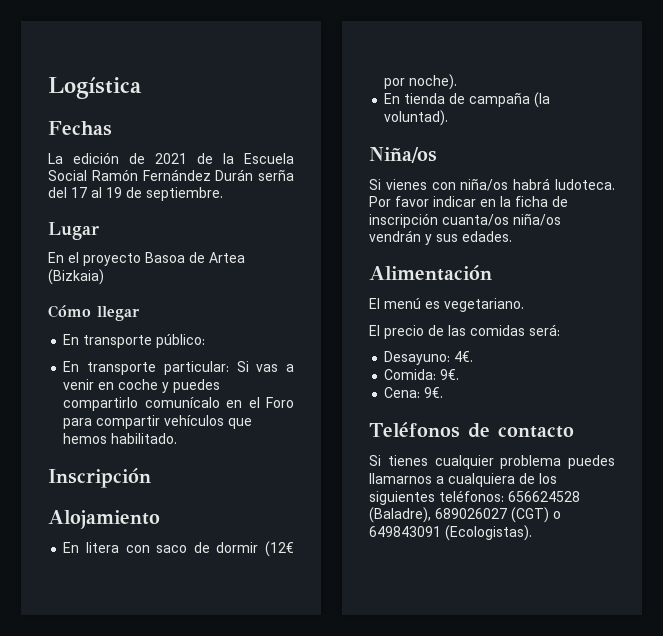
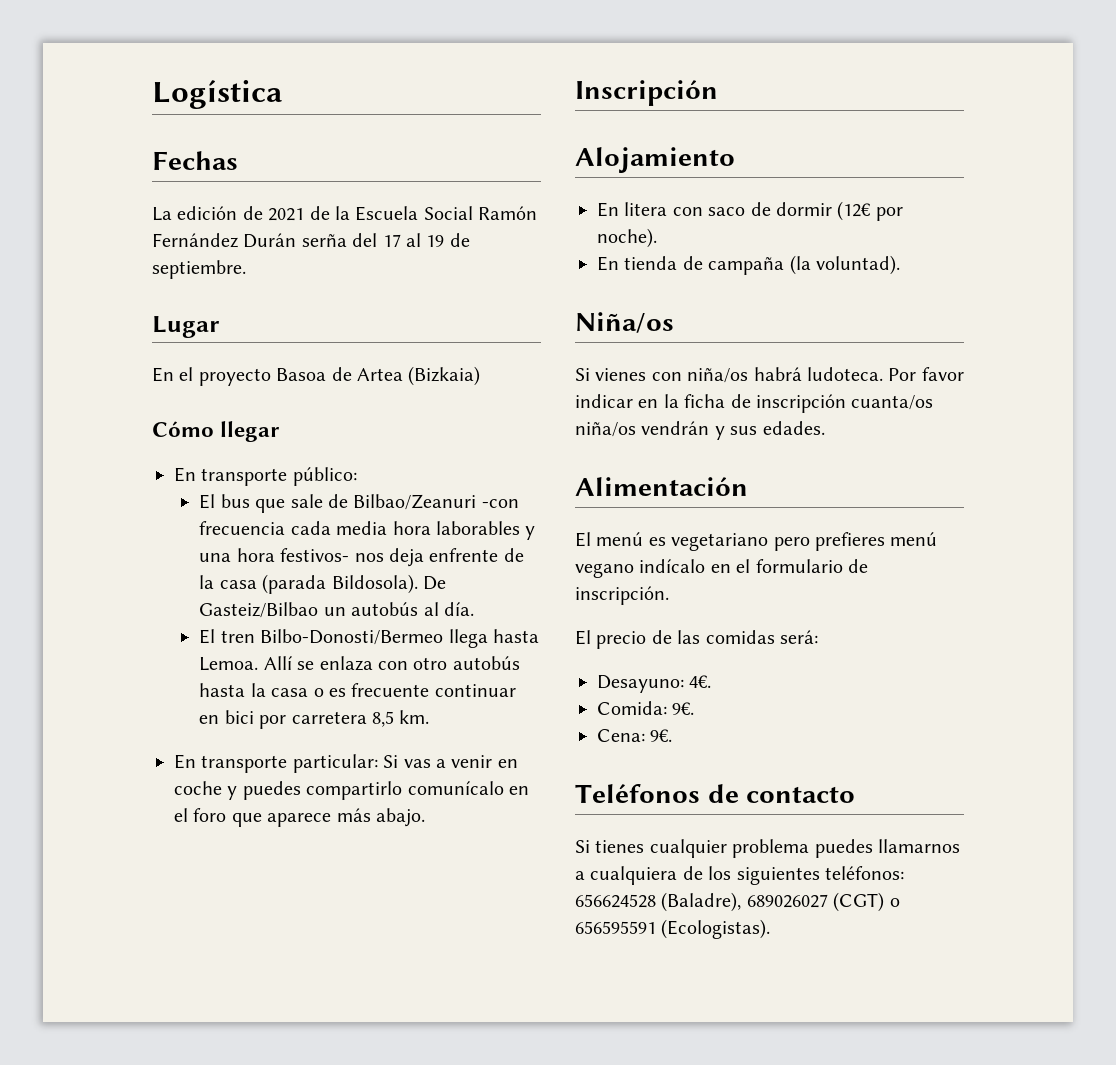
+ El bus que sale de Bilbao/Zeanuri -con frecuencia cada media hora laborables y una hora festivos- nos deja enfrente de la casa (parada Bildosola). De Gasteiz/Bilbao un autobús al día.
+ El tren Bilbo-Donosti/Bermeo llega hasta Lemoa. Allí se enlaza con otro autobús hasta la casa o es frecuente continuar en bici por carretera 8,5 km.
- En transporte particular: Si vas a venir en coche y puedes compartirlo comunícalo en el Foro para compartir vehículos que hemos habilitado.
+ En transporte particular: Si vas a venir en coche y puedes compartirlo comunícalo en el foro que aparece más abajo.
- El menú es vegetariano.
+ El menú es vegetariano pero prefieres menú vegano indícalo en el formulario de inscripción.
- Si tienes cualquier problema puedes llamarnos a cualquiera de los siguientes teléfonos: 656624528 (Baladre), 689026027 (CGT) o 649843091 (Ecologistas).
+ Si tienes cualquier problema puedes llamarnos a cualquiera de los siguientes teléfonos: 656624528 (Baladre), 689026027 (CGT) o 656595591 (Ecologistas).

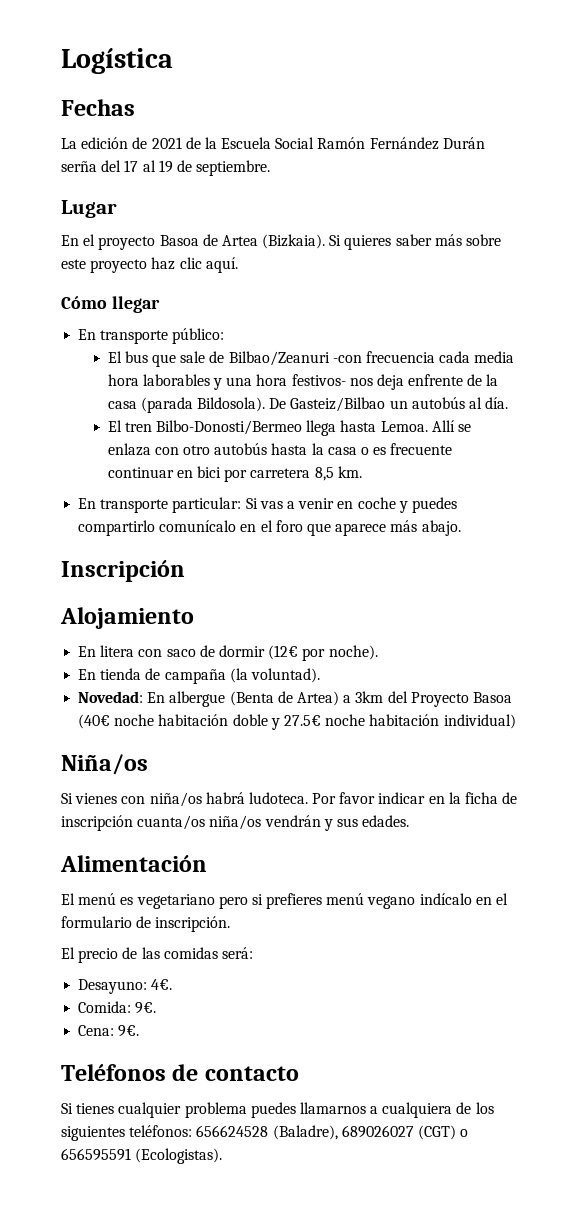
- En el proyecto Basoa de Artea (Bizkaia)
+ En el proyecto Basoa de Artea (Bizkaia). Si quieres saber más sobre este proyecto haz clic aquí.
+ Novedad: En albergue (Benta de Artea) a 3km del Proyecto Basoa (40€ noche habitación doble y 27.5€ noche habitación individual)
- El menú es vegetariano pero prefieres menú vegano indícalo en el formulario de inscripción.
+ El menú es vegetariano pero si prefieres menú vegano indícalo en el formulario de inscripción.

